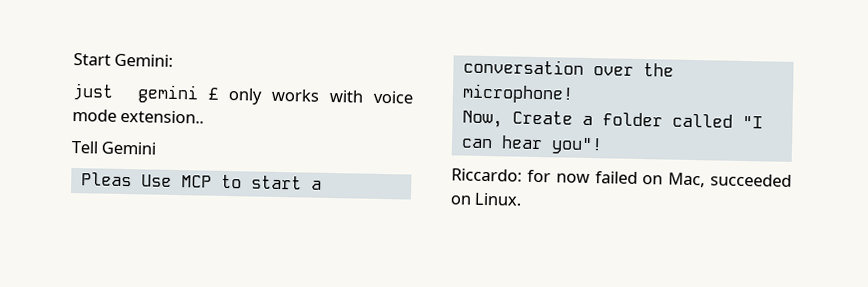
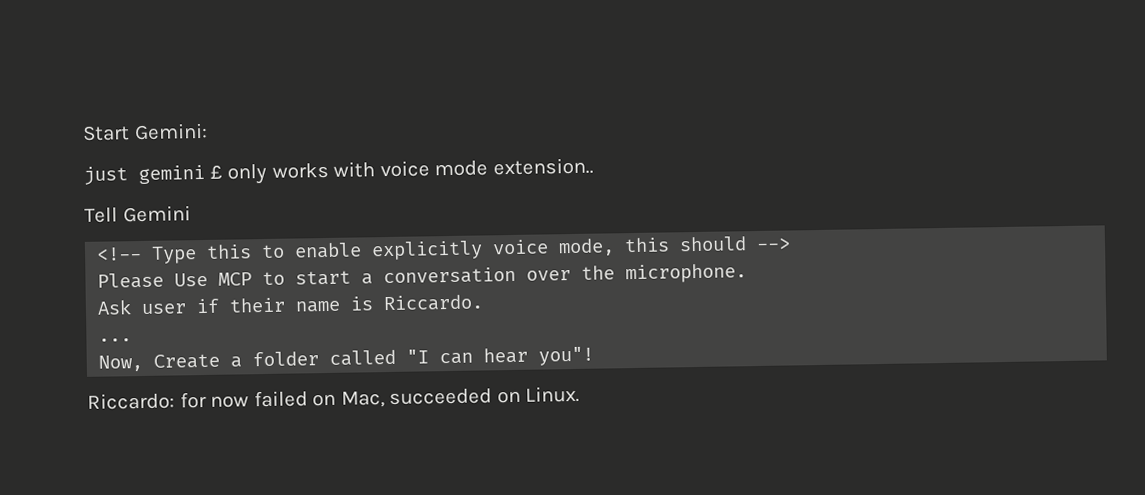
- Pleas Use MCP to start a conversation over the microphone!
+ <!-- Type this to enable explicitly voice mode, this should -->
+ Please Use MCP to start a conversation over the microphone.
+ Ask user if their name is Riccardo.
+ ...

